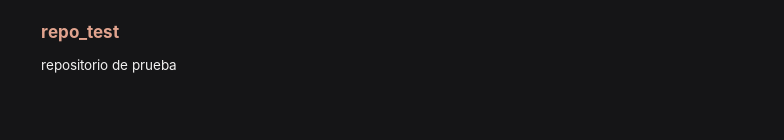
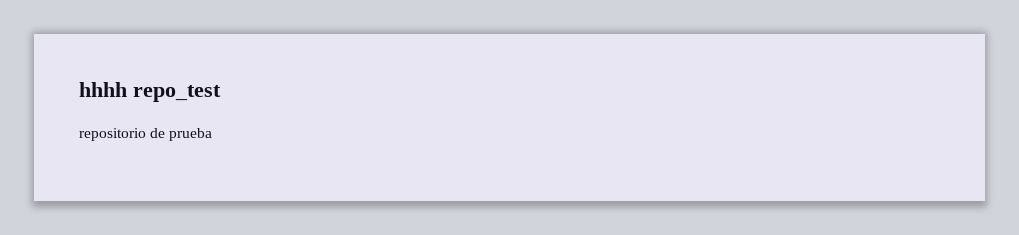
- repo_test
+ hhhh repo_test

